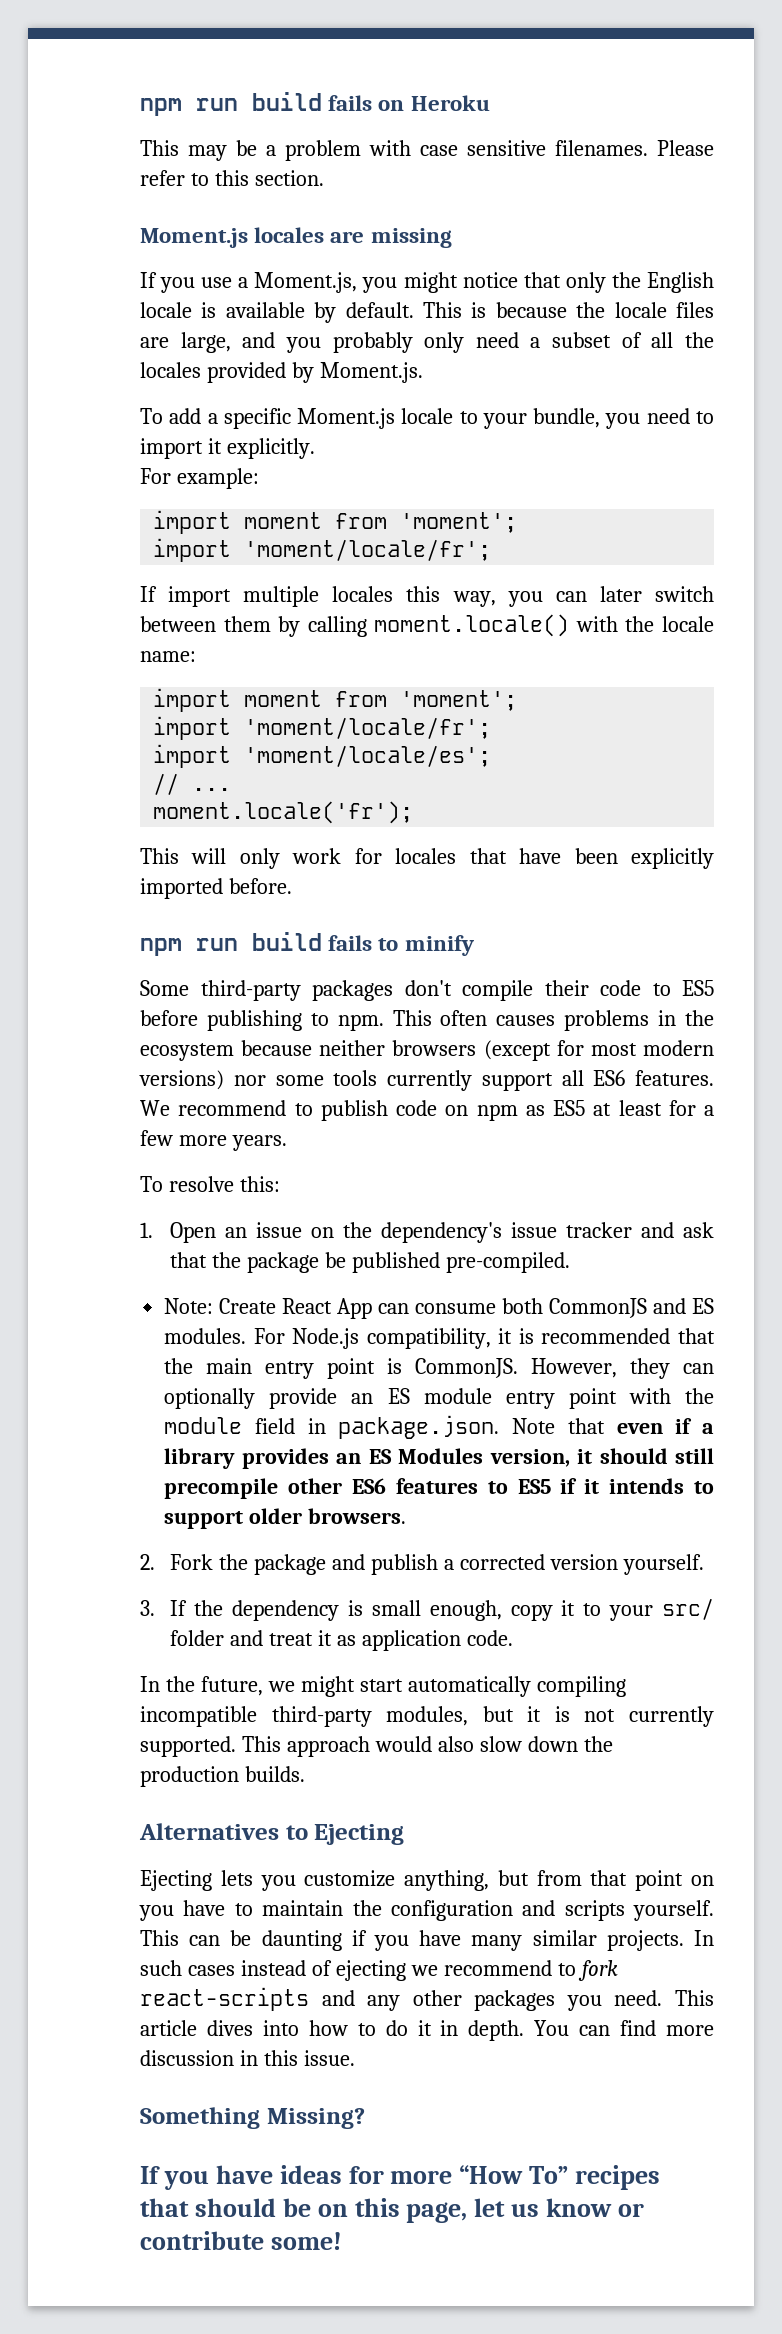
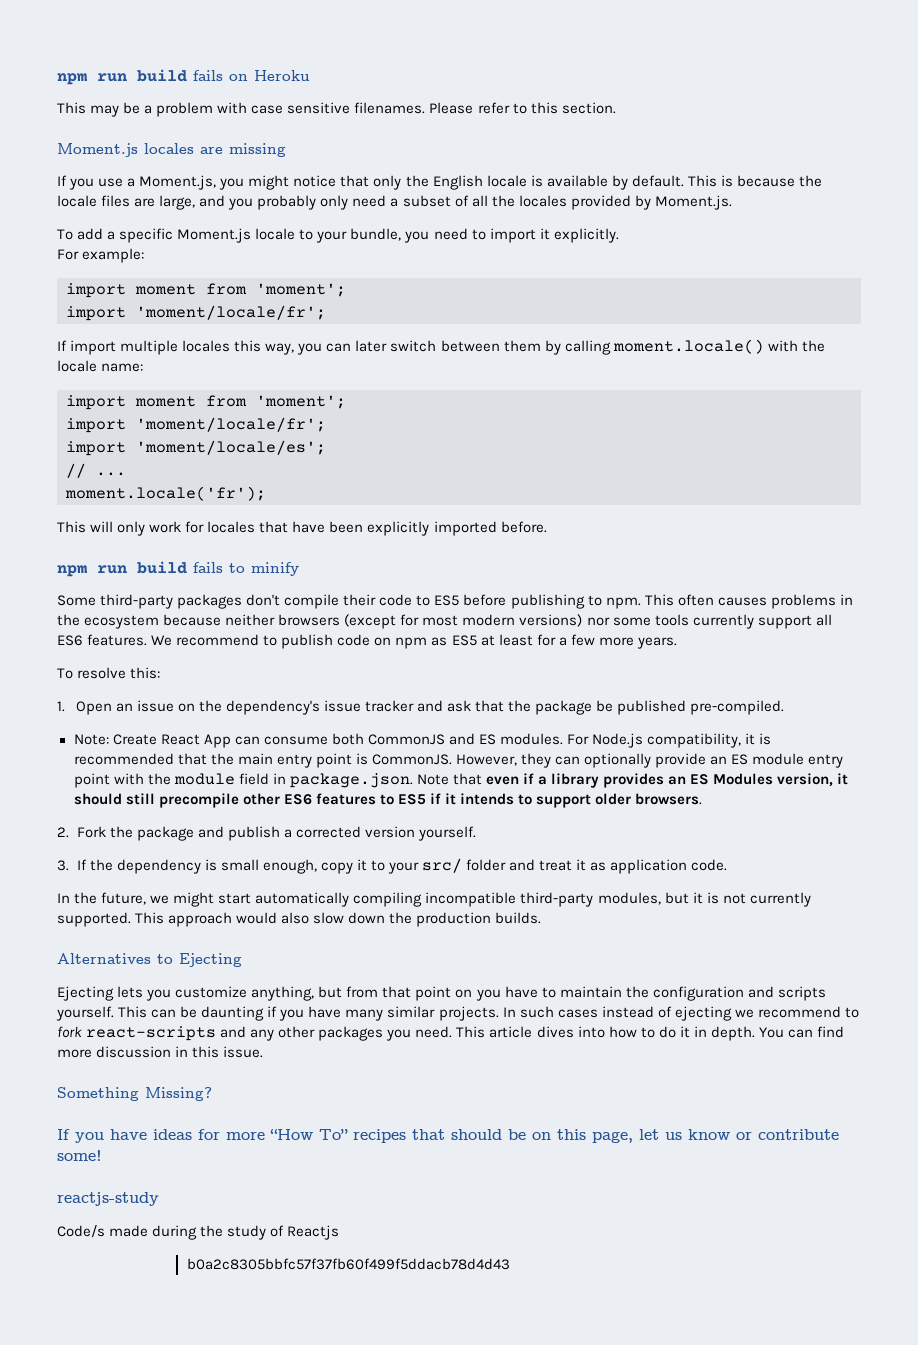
+ reactjs-study
+ Code/s made during the study of Reactjs
+ b0a2c8305bbfc57f37fb60f499f5ddacb78d4d43

